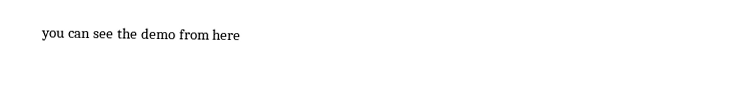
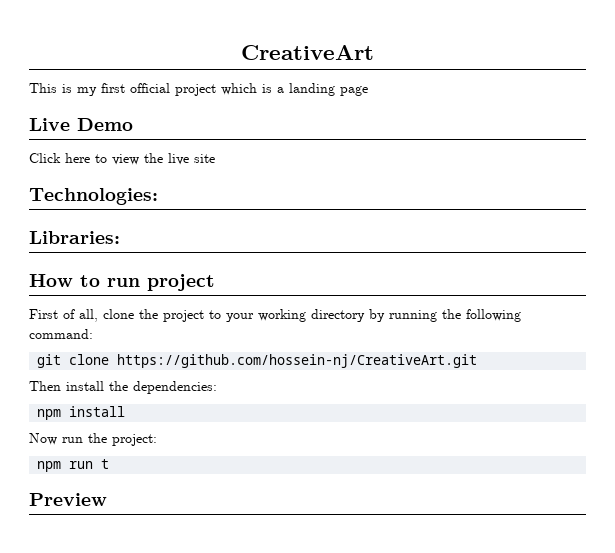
- you can see the demo from here
+ CreativeArt
+ This is my first official project which is a landing page
+ Live Demo
+ Click here to view the live site
+ Technologies:
+ Libraries:
+ How to run project
+ First of all, clone the project to your working directory by running the following command:
+ git clone https://github.com/hossein-nj/CreativeArt.git
+ Then install the dependencies:
+ npm install
+ Now run the project:
+ npm run t
+ Preview

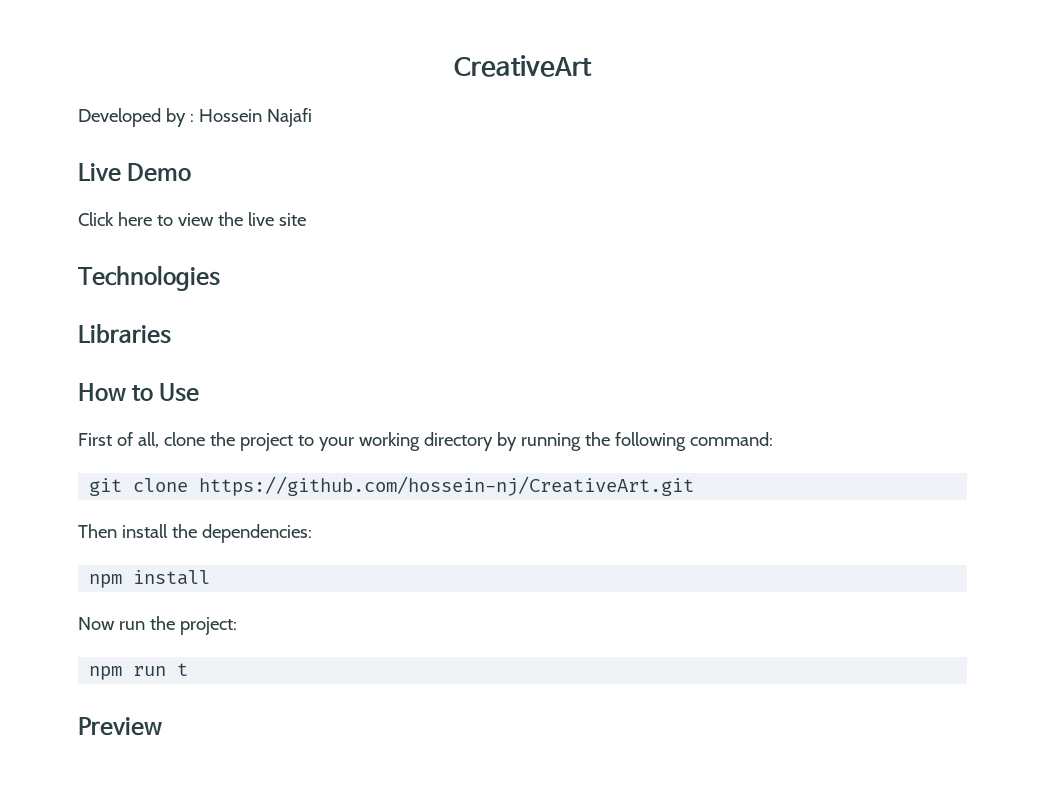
- This is my first official project which is a landing page
+ Developed by : Hossein Najafi
- Technologies:
- Libraries:
+ Technologies
+ Libraries
- How to run project
+ How to Use

